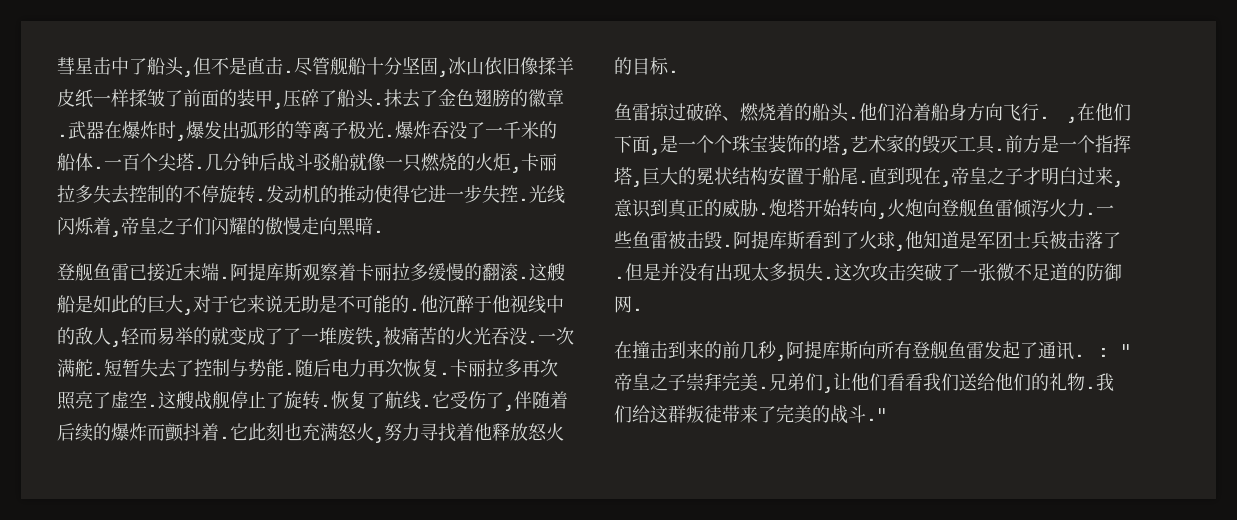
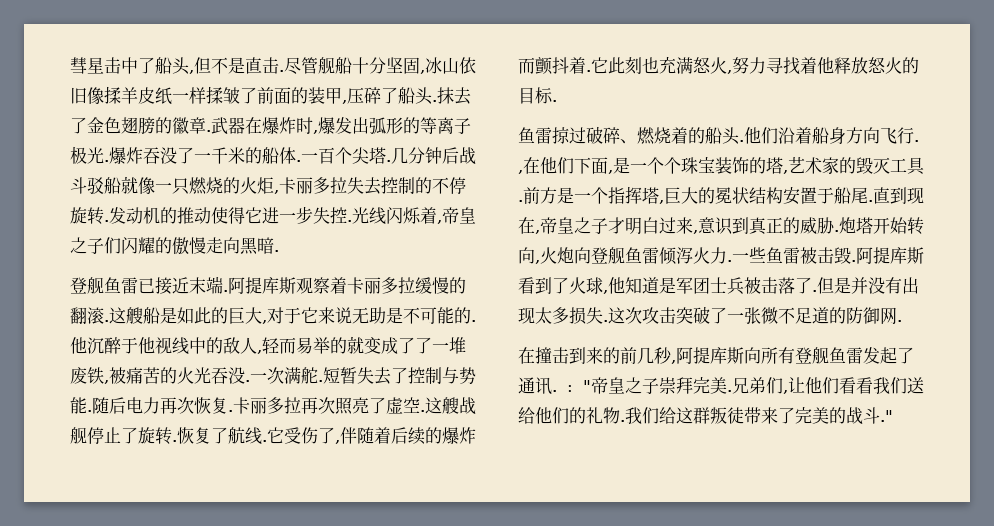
- 几分钟后战斗驳船就像一只燃烧的火炬,卡丽拉多失去控制的不停旋转.
+ 几分钟后战斗驳船就像一只燃烧的火炬,卡丽多拉失去控制的不停旋转.
- 阿提库斯观察着卡丽拉多缓慢的翻滚.
+ 阿提库斯观察着卡丽多拉缓慢的翻滚.
- 卡丽拉多再次照亮了虚空.
+ 卡丽多拉再次照亮了虚空.

